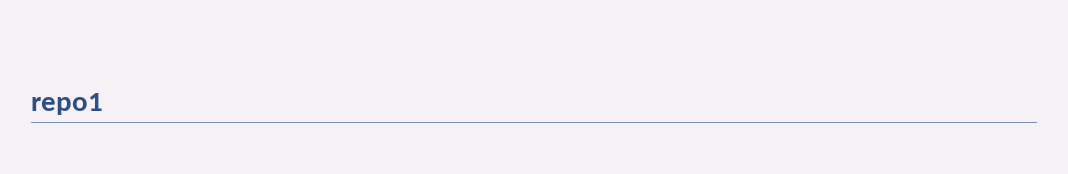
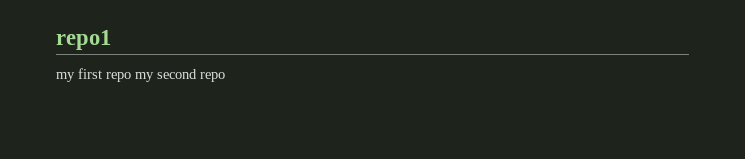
+ my first repo my second repo

